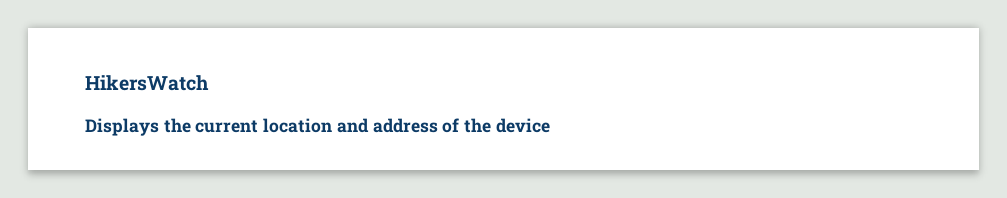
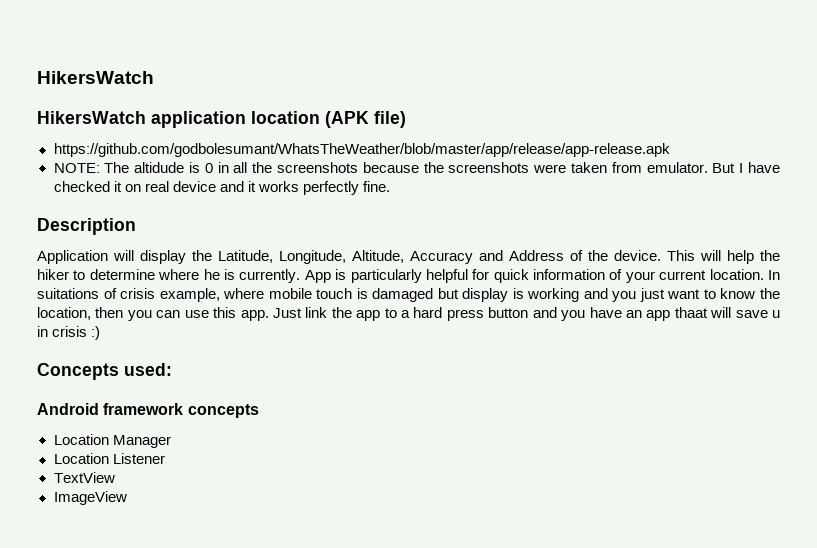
- Displays the current location and address of the device
+ HikersWatch application location (APK file)
+ https://github.com/godbolesumant/WhatsTheWeather/blob/master/app/release/app-release.apk
+ NOTE: The altidude is 0 in all the screenshots because the screenshots were taken from emulator. But I have checked it on real device and it works perfectly fine.
+ Description
+ Application will display the Latitude, Longitude, Altitude, Accuracy and Address of the device. This will help the hiker to determine where he is currently. App is particularly helpful for quick information of your current location. In suitations of crisis example, where mobile touch is damaged but display is working and you just want to know the location, then you can use this app. Just link the app to a hard press button and you have an app thaat will save u in crisis :)
+ Concepts used:
+ Android framework concepts
+ Location Manager
+ Location Listener
+ TextView
+ ImageView

